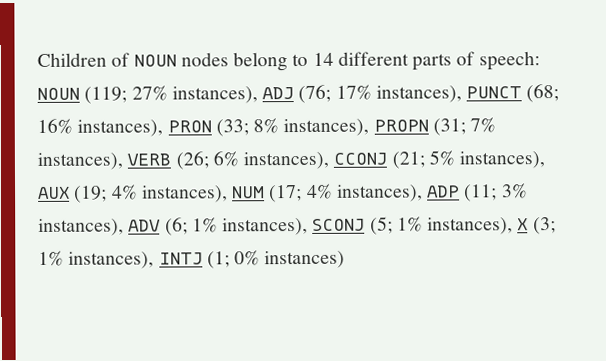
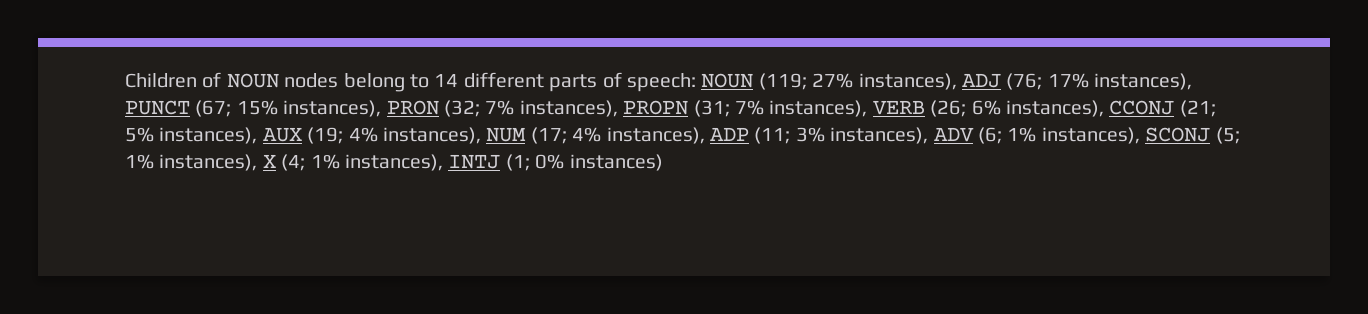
- Children of NOUN nodes belong to 14 different parts of speech: NOUN (119; 27% instances), ADJ (76; 17% instances), PUNCT (68; 16% instances), PRON (33; 8% instances), PROPN (31; 7% instances), VERB (26; 6% instances), CCONJ (21; 5% instances), AUX (19; 4% instances), NUM (17; 4% instances), ADP (11; 3% instances), ADV (6; 1% instances), SCONJ (5; 1% instances), X (3; 1% instances), INTJ (1; 0% instances)
+ Children of NOUN nodes belong to 14 different parts of speech: NOUN (119; 27% instances), ADJ (76; 17% instances), PUNCT (67; 15% instances), PRON (32; 7% instances), PROPN (31; 7% instances), VERB (26; 6% instances), CCONJ (21; 5% instances), AUX (19; 4% instances), NUM (17; 4% instances), ADP (11; 3% instances), ADV (6; 1% instances), SCONJ (5; 1% instances), X (4; 1% instances), INTJ (1; 0% instances)

